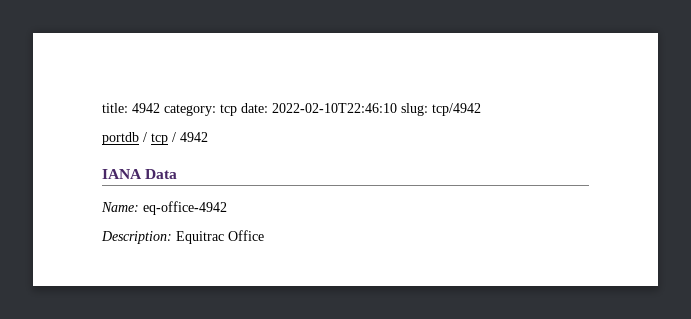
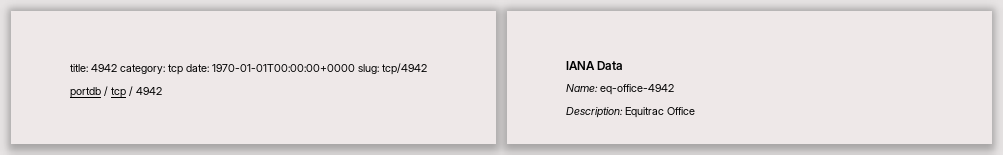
- title: 4942 category: tcp date: 2022-02-10T22:46:10 slug: tcp/4942
+ title: 4942 category: tcp date: 1970-01-01T00:00:00+0000 slug: tcp/4942

